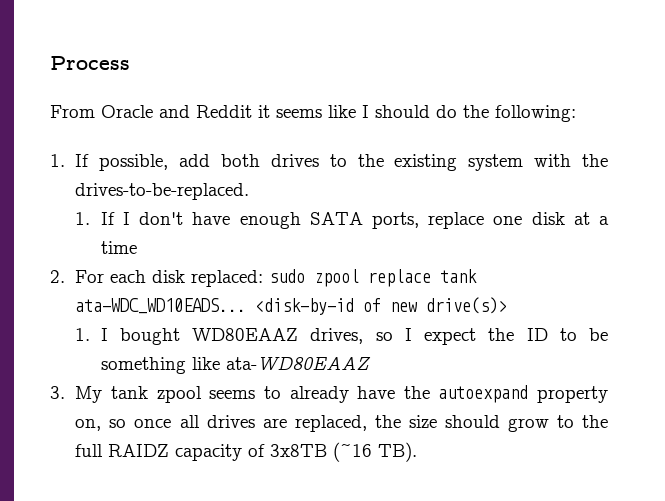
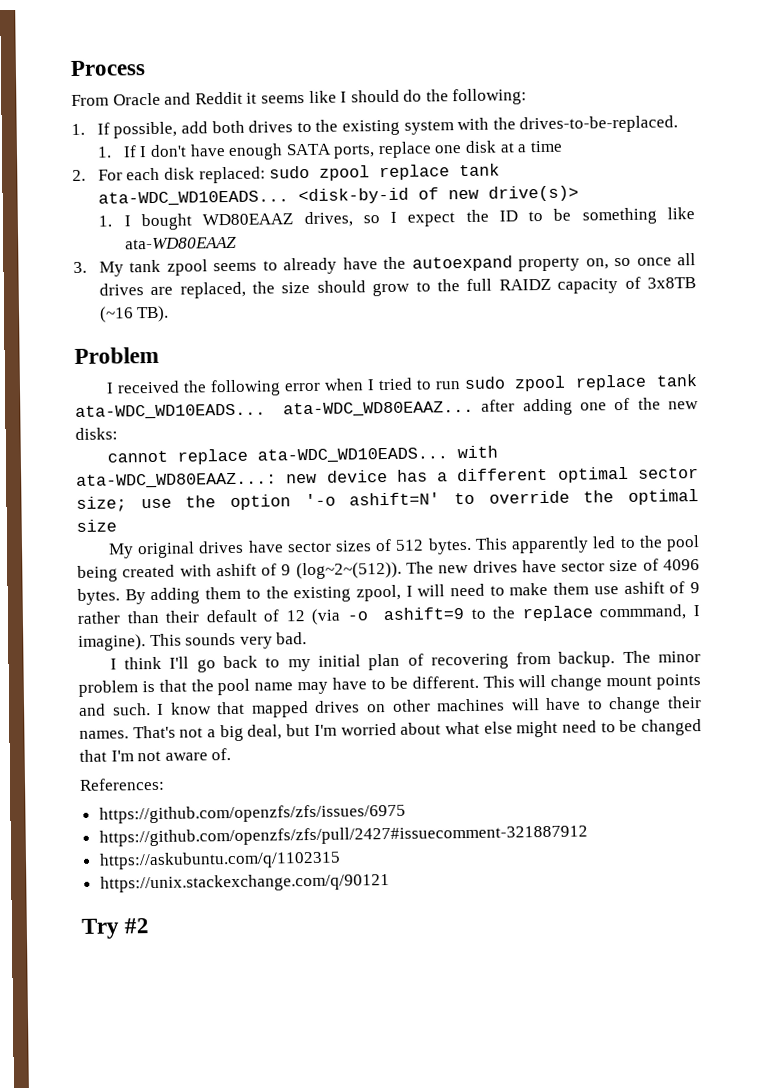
+ Problem
+ I received the following error when I tried to run sudo zpool replace tank ata-WDC_WD10EADS... ata-WDC_WD80EAAZ... after adding one of the new disks:
+ cannot replace ata-WDC_WD10EADS... with ata-WDC_WD80EAAZ...: new device has a different optimal sector size; use the option '-o ashift=N' to override the optimal size
+ My original drives have sector sizes of 512 bytes. This apparently led to the pool being created with ashift of 9 (log~2~(512)). The new drives have sector size of 4096 bytes. By adding them to the existing zpool, I will need to make them use ashift of 9 rather than their default of 12 (via -o ashift=9 to the replace commmand, I imagine). This sounds very bad.
+ I think I'll go back to my initial plan of recovering from backup. The minor problem is that the pool name may have to be different. This will change mount points and such. I know that mapped drives on other machines will have to change their names. That's not a big deal, but I'm worried about what else might need to be changed that I'm not aware of.
+ References:
+ https://github.com/openzfs/zfs/issues/6975
+ https://github.com/openzfs/zfs/pull/2427#issuecomment-321887912
+ https://askubuntu.com/q/1102315
+ https://unix.stackexchange.com/q/90121
+ Try #2

